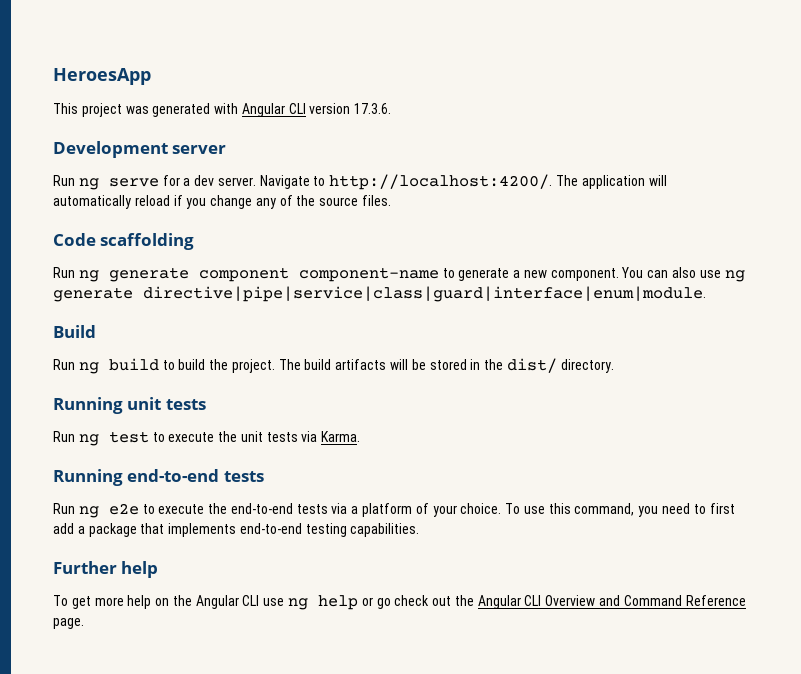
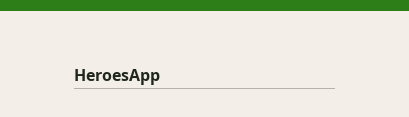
- This project was generated with Angular CLI version 17.3.6.
- Development server
- Run ng serve for a dev server. Navigate to http://localhost:4200/. The application will automatically reload if you change any of the source files.
- Code scaffolding
- Run ng generate component component-name to generate a new component. You can also use ng generate directive|pipe|service|class|guard|interface|enum|module.
- Build
- Run ng build to build the project. The build artifacts will be stored in the dist/ directory.
- Running unit tests
- Run ng test to execute the unit tests via Karma.
- Running end-to-end tests
- Run ng e2e to execute the end-to-end tests via a platform of your choice. To use this command, you need to first add a package that implements end-to-end testing capabilities.
- Further help
- To get more help on the Angular CLI use ng help or go check out the Angular CLI Overview and Command Reference page.

